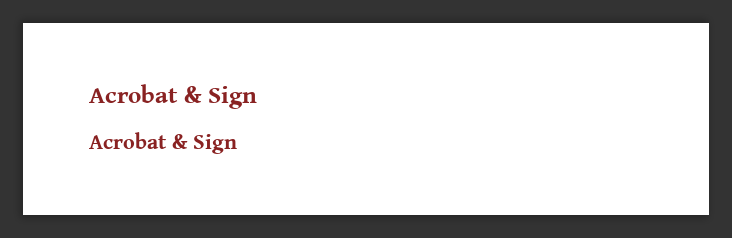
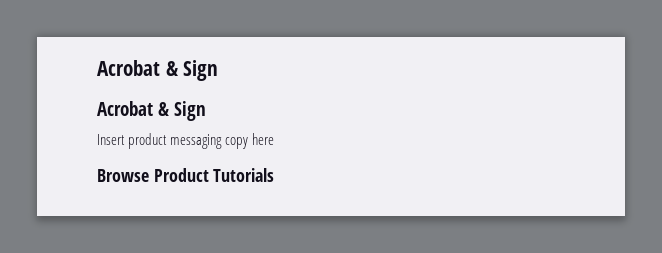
+ Insert product messaging copy here
+ Browse Product Tutorials

